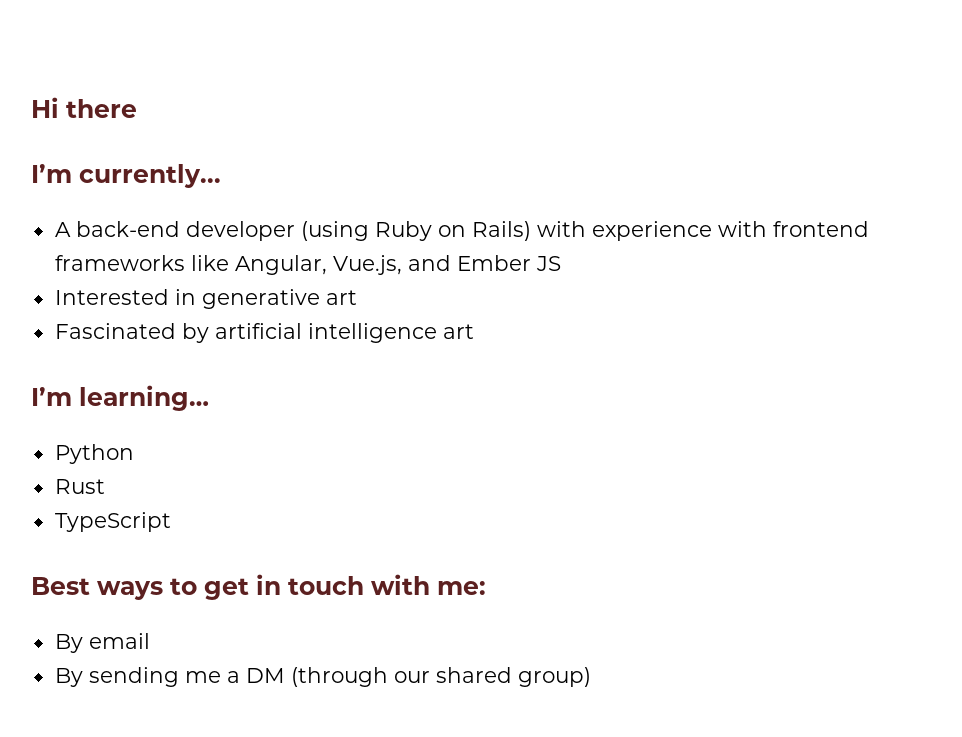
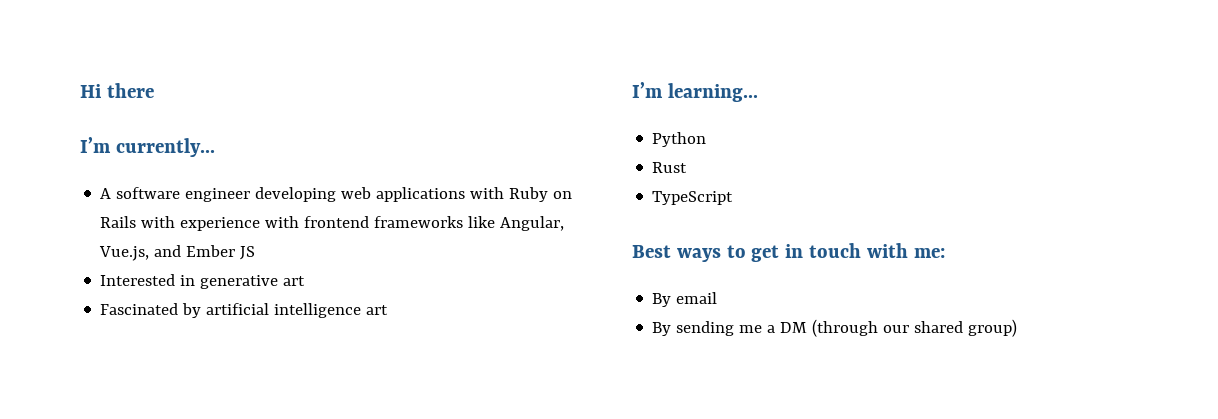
- A back-end developer (using Ruby on Rails) with experience with frontend frameworks like Angular, Vue.js, and Ember JS
+ A software engineer developing web applications with Ruby on Rails with experience with frontend frameworks like Angular, Vue.js, and Ember JS

